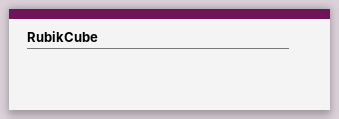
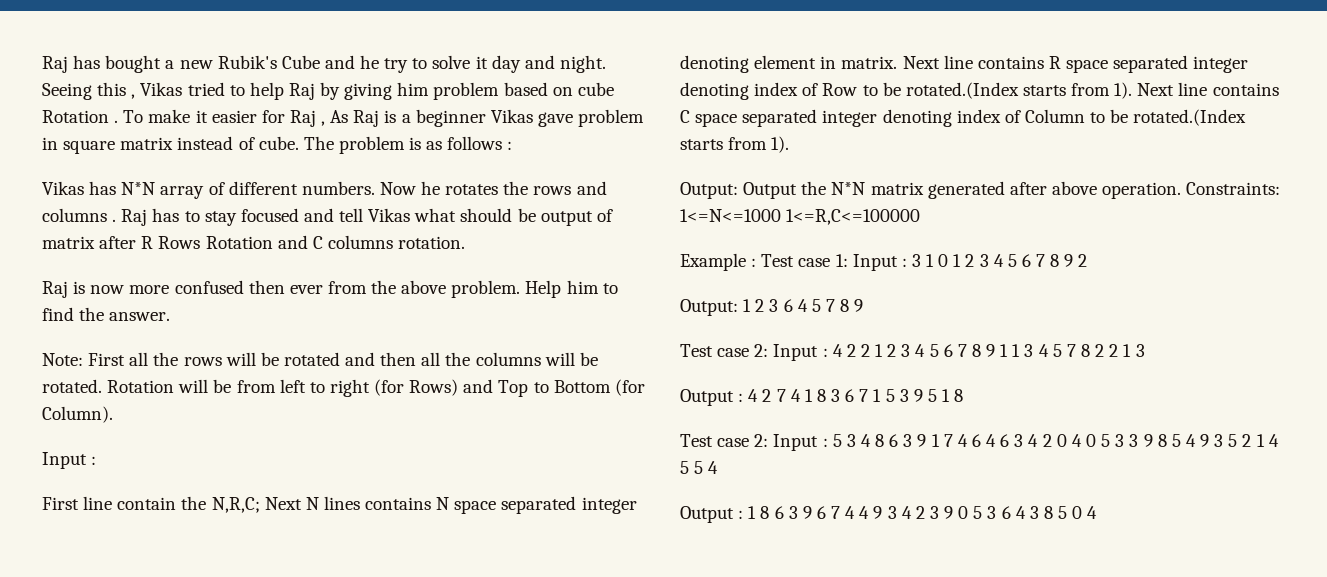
- RubikCube
+ Raj has bought a new Rubik's Cube and he try to solve it day and night. Seeing this , Vikas tried to help Raj by giving him problem based on cube Rotation . To make it easier for Raj , As Raj is a beginner Vikas gave problem in square matrix instead of cube. The problem is as follows :
+ Vikas has N*N array of different numbers. Now he rotates the rows and columns . Raj has to stay focused and tell Vikas what should be output of matrix after R Rows Rotation and C columns rotation.
+ Raj is now more confused then ever from the above problem. Help him to find the answer.
+ Note: First all the rows will be rotated and then all the columns will be rotated. Rotation will be from left to right (for Rows) and Top to Bottom (for Column).
+ Input :
+ First line contain the N,R,C; Next N lines contains N space separated integer denoting element in matrix. Next line contains R space separated integer denoting index of Row to be rotated.(Index starts from 1). Next line contains C space separated integer denoting index of Column to be rotated.(Index starts from 1).
+ Output: Output the N*N matrix generated after above operation. Constraints: 1<=N<=1000 1<=R,C<=100000
+ Example : Test case 1: Input : 3 1 0 1 2 3 4 5 6 7 8 9 2
+ Output: 1 2 3 6 4 5 7 8 9
+ Test case 2: Input : 4 2 2 1 2 3 4 5 6 7 8 9 1 1 3 4 5 7 8 2 2 1 3
+ Output : 4 2 7 4 1 8 3 6 7 1 5 3 9 5 1 8
+ Test case 2: Input : 5 3 4 8 6 3 9 1 7 4 6 4 6 3 4 2 0 4 0 5 3 3 9 8 5 4 9 3 5 2 1 4 5 5 4
+ Output : 1 8 6 3 9 6 7 4 4 9 3 4 2 3 9 0 5 3 6 4 3 8 5 0 4

